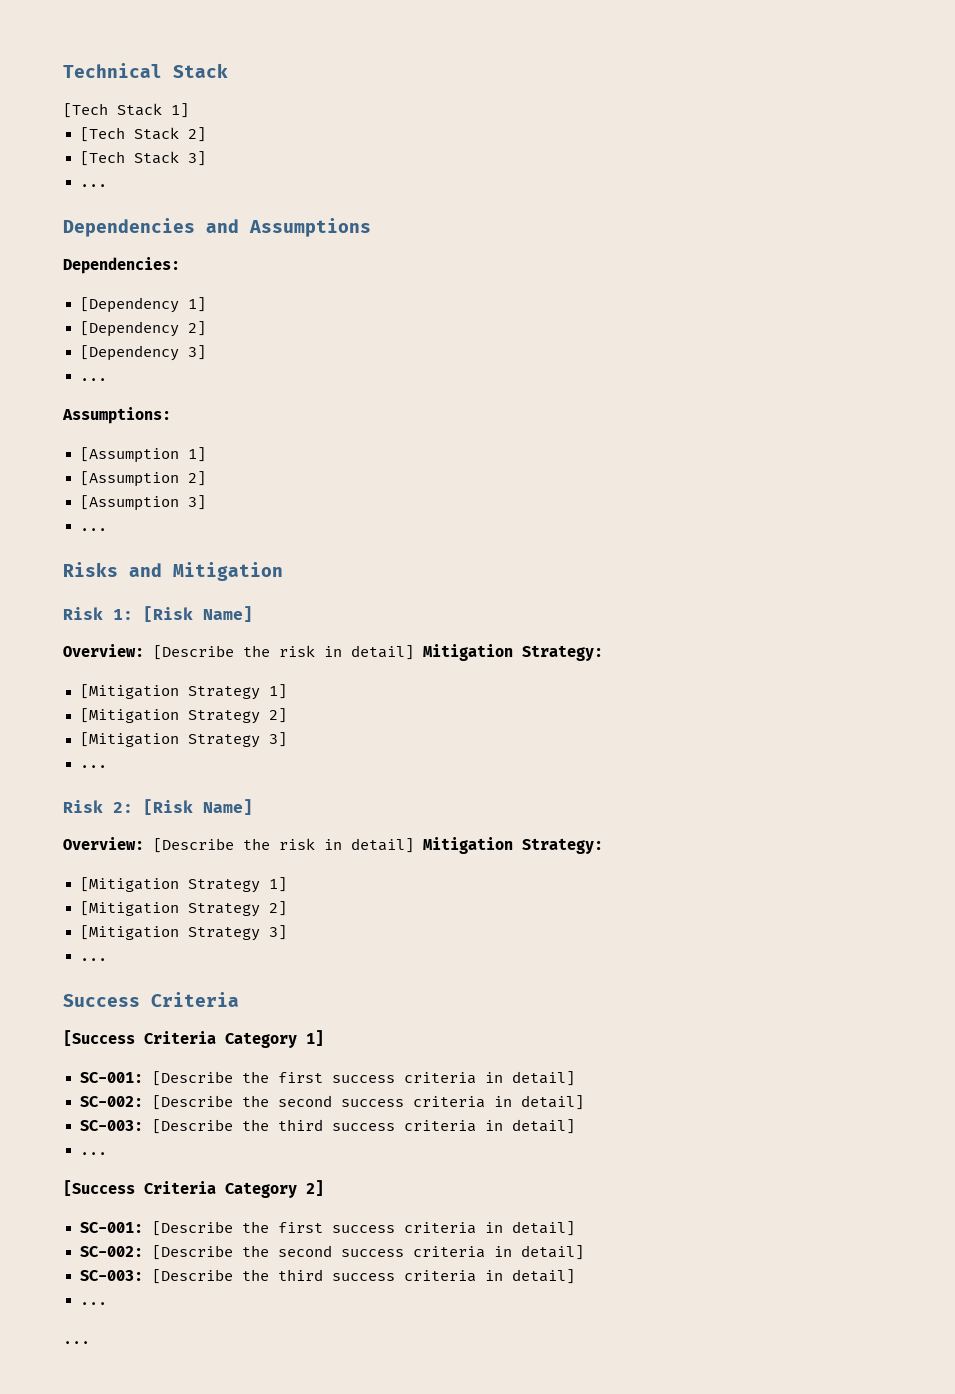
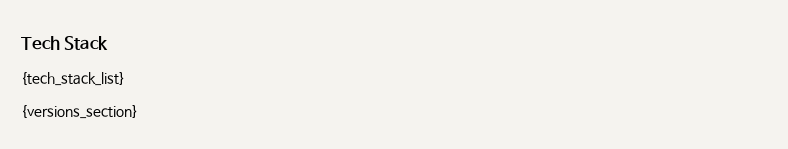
- Technical Stack
+ Tech Stack
- [Tech Stack 1]
- [Tech Stack 2]
- [Tech Stack 3]
- ...
- Dependencies and Assumptions
- Dependencies:
- [Dependency 1]
- [Dependency 2]
- [Dependency 3]
- ...
- Assumptions:
- [Assumption 1]
- [Assumption 2]
- [Assumption 3]
- ...
- Risks and Mitigation
- Risk 1: [Risk Name]
- Overview: [Describe the risk in detail] Mitigation Strategy:
- [Mitigation Strategy 1]
- [Mitigation Strategy 2]
- [Mitigation Strategy 3]
- ...
- Risk 2: [Risk Name]
- Overview: [Describe the risk in detail] Mitigation Strategy:
- [Mitigation Strategy 1]
- [Mitigation Strategy 2]
- [Mitigation Strategy 3]
- ...
- Success Criteria
- [Success Criteria Category 1]
- SC-001: [Describe the first success criteria in detail]
- SC-002: [Describe the second success criteria in detail]
- SC-003: [Describe the third success criteria in detail]
- ...
- [Success Criteria Category 2]
- SC-001: [Describe the first success criteria in detail]
- SC-002: [Describe the second success criteria in detail]
- SC-003: [Describe the third success criteria in detail]
- ...
- ...
+ {tech_stack_list}
+ {versions_section}

